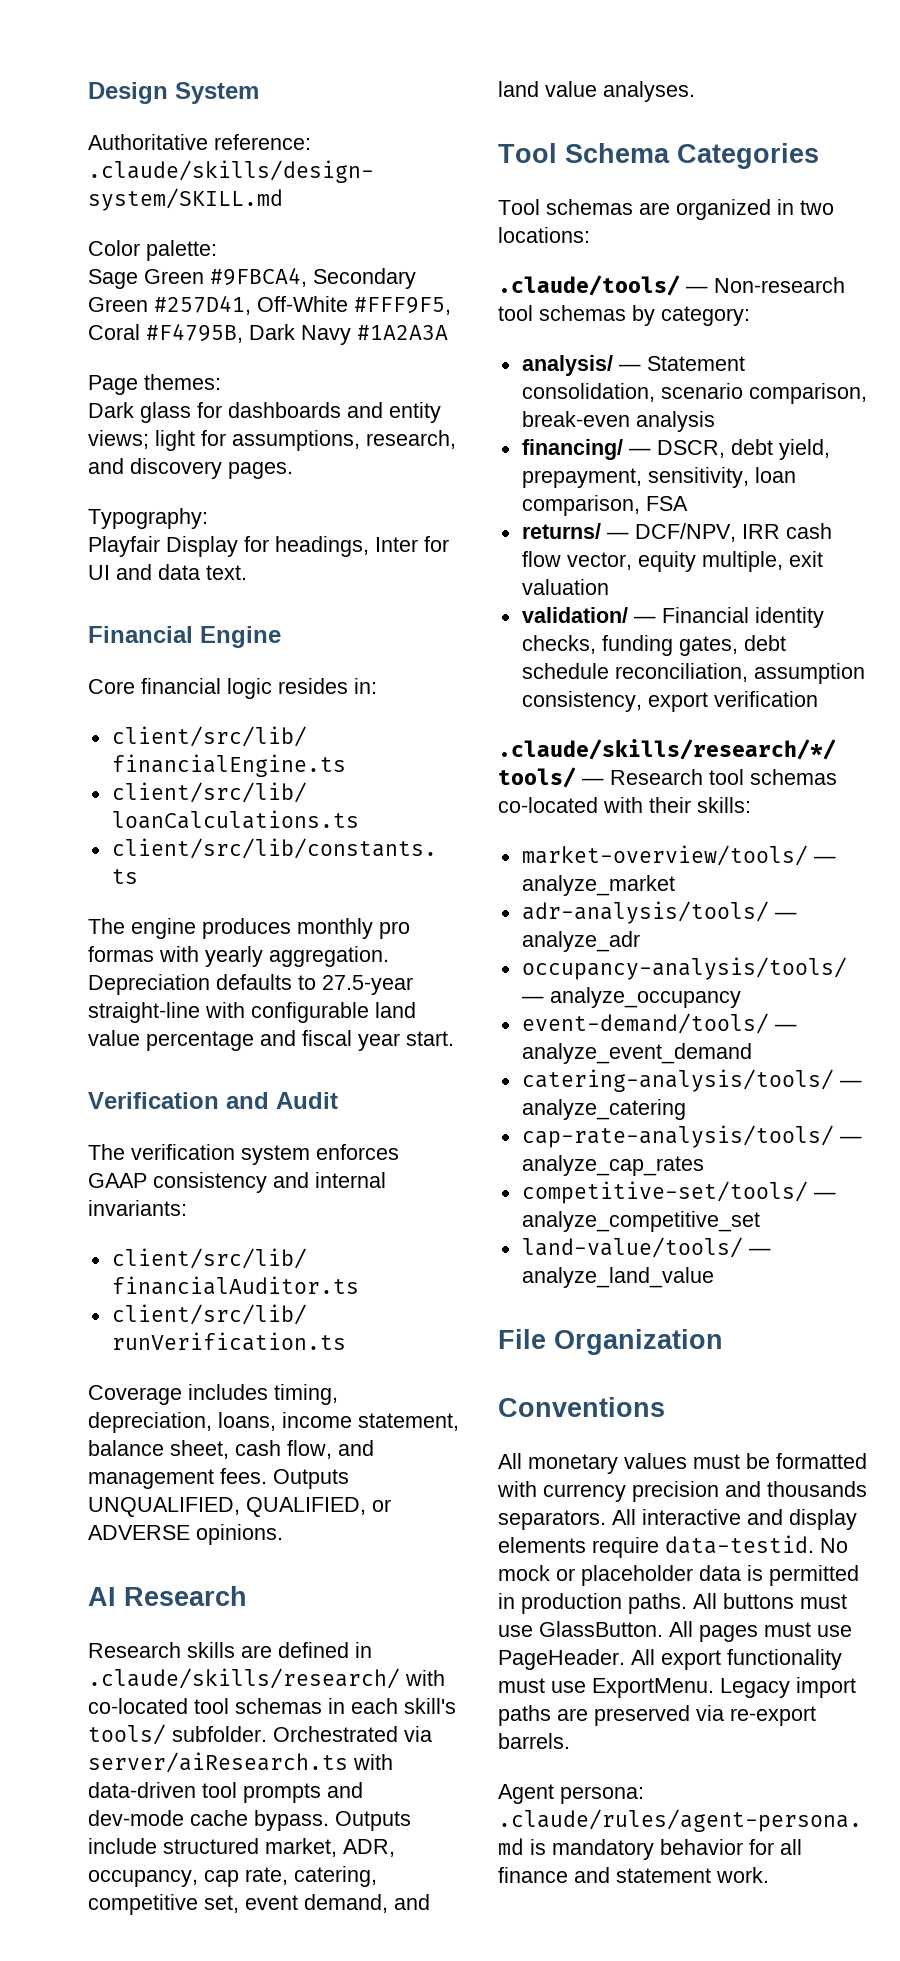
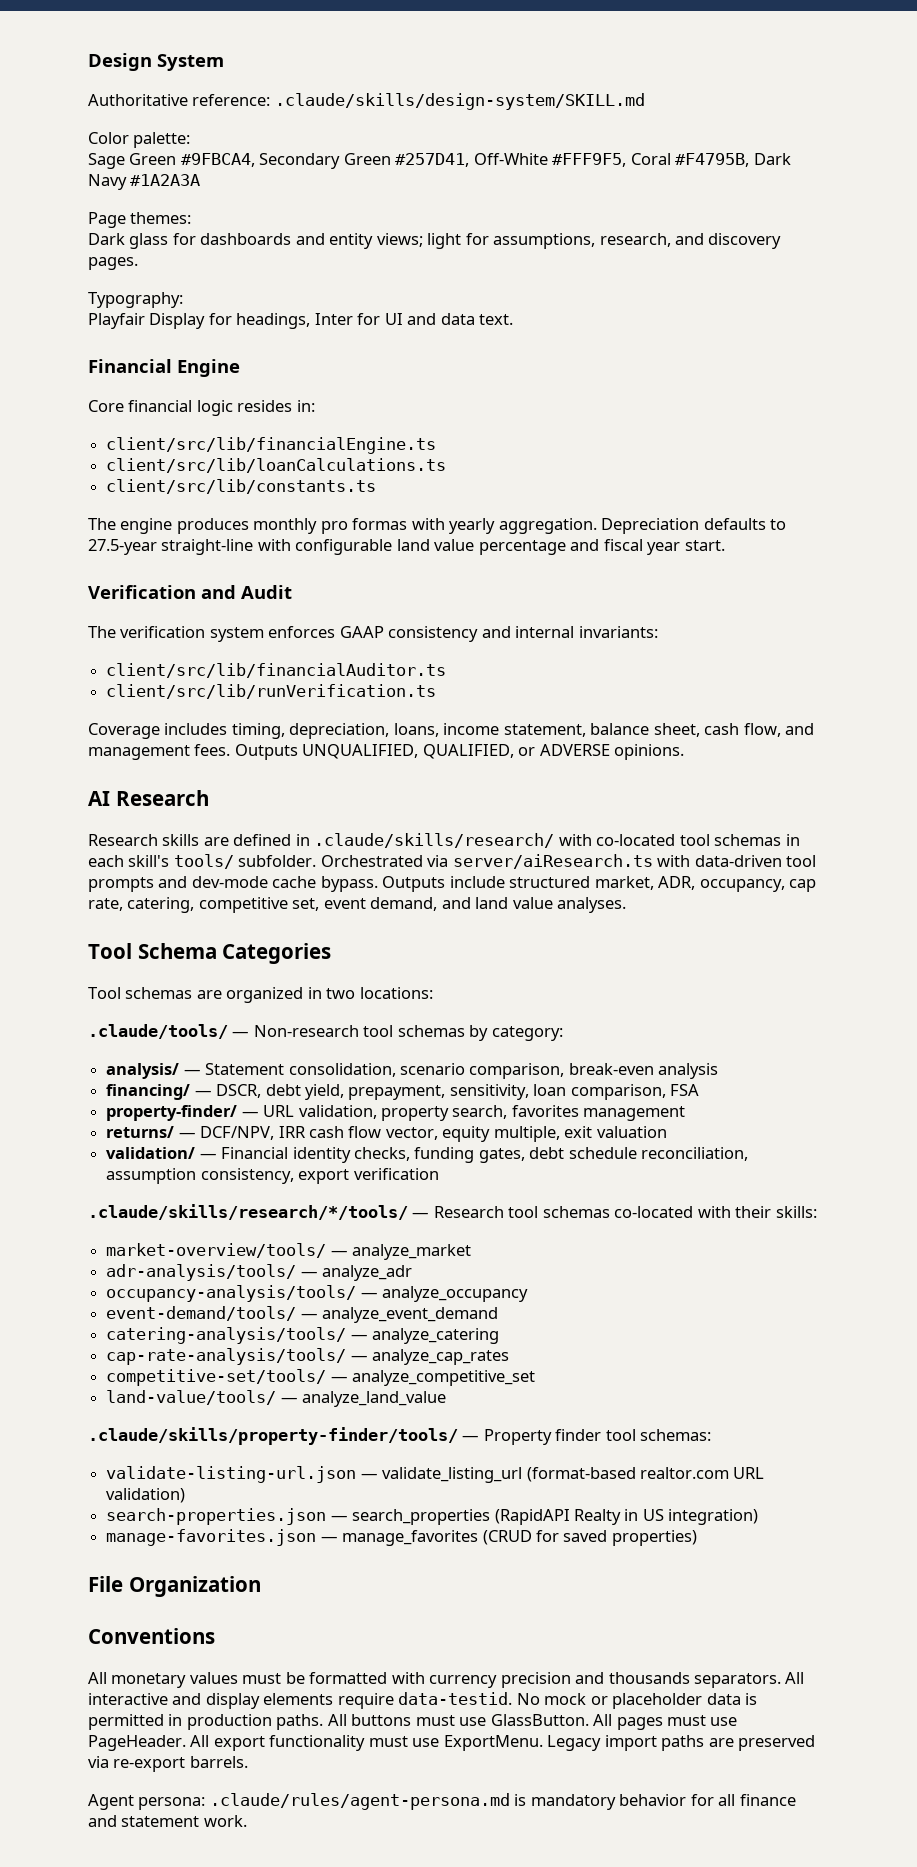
+ property-finder/ — URL validation, property search, favorites management
+ .claude/skills/property-finder/tools/ — Property finder tool schemas:
+ validate-listing-url.json — validate_listing_url (format-based realtor.com URL validation)
+ search-properties.json — search_properties (RapidAPI Realty in US integration)
+ manage-favorites.json — manage_favorites (CRUD for saved properties)

